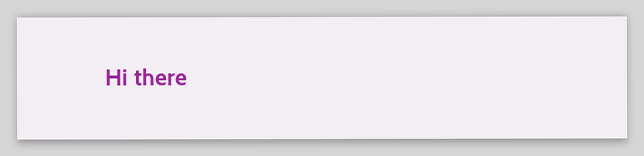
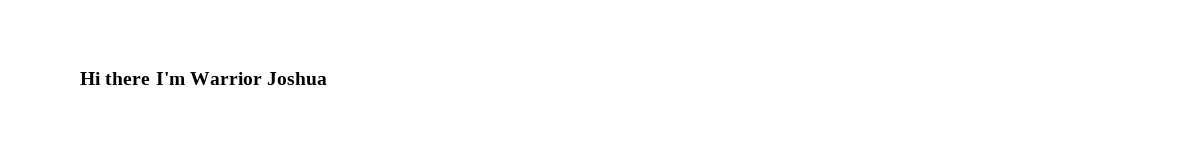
- Hi there
+ Hi there I'm Warrior Joshua

